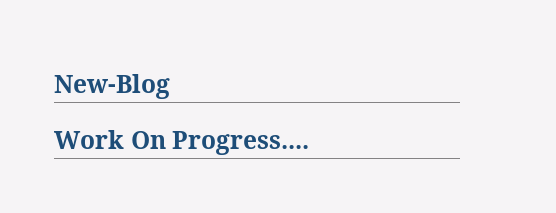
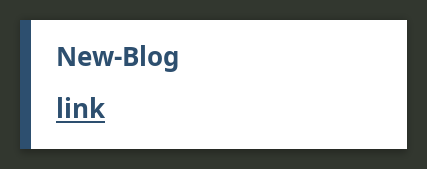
- Work On Progress....
+ link

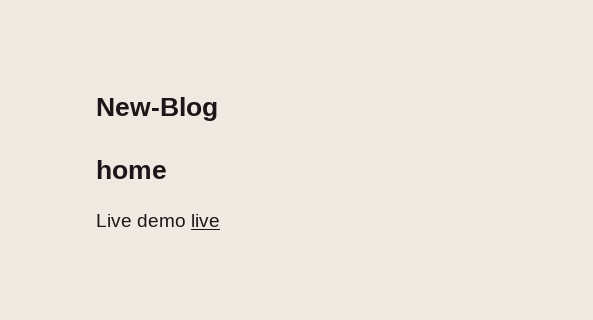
- link
+ home
+ Live demo live

